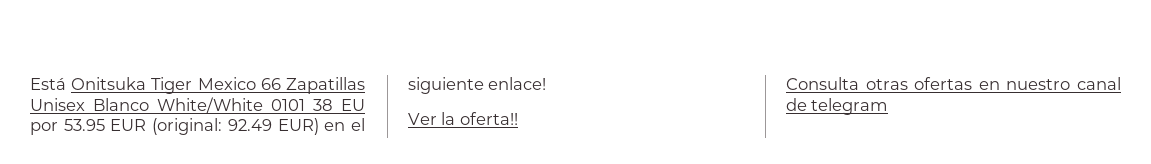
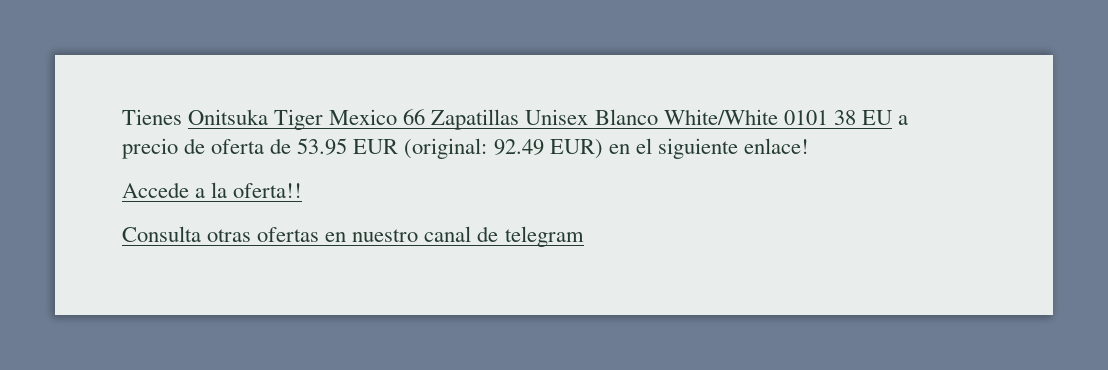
- Está Onitsuka Tiger Mexico 66 Zapatillas Unisex Blanco White/White 0101 38 EU por 53.95 EUR (original: 92.49 EUR) en el siguiente enlace!
+ Tienes Onitsuka Tiger Mexico 66 Zapatillas Unisex Blanco White/White 0101 38 EU a precio de oferta de 53.95 EUR (original: 92.49 EUR) en el siguiente enlace!
- Ver la oferta!!
+ Accede a la oferta!!

